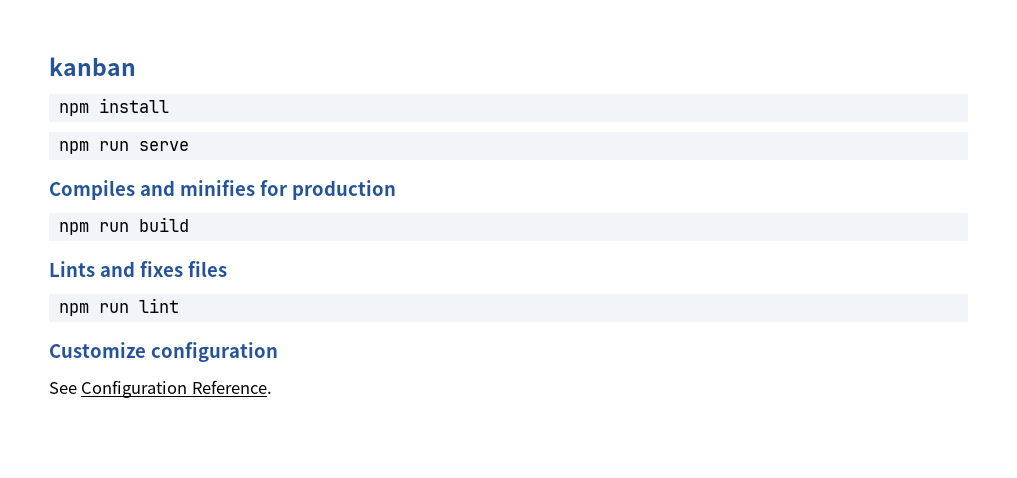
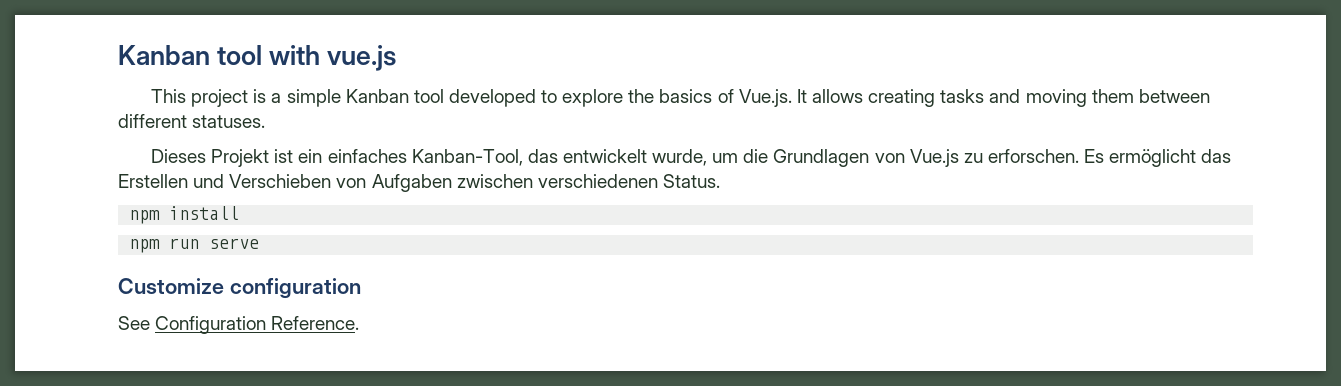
- kanban
+ Kanban tool with vue.js
+ This project is a simple Kanban tool developed to explore the basics of Vue.js. It allows creating tasks and moving them between different statuses.
+ Dieses Projekt ist ein einfaches Kanban-Tool, das entwickelt wurde, um die Grundlagen von Vue.js zu erforschen. Es ermöglicht das Erstellen und Verschieben von Aufgaben zwischen verschiedenen Status.
- Compiles and minifies for production
- npm run build
- Lints and fixes files
- npm run lint

